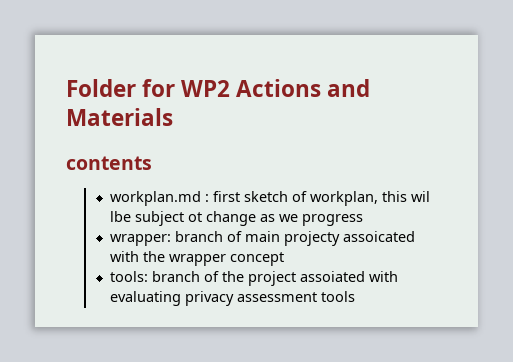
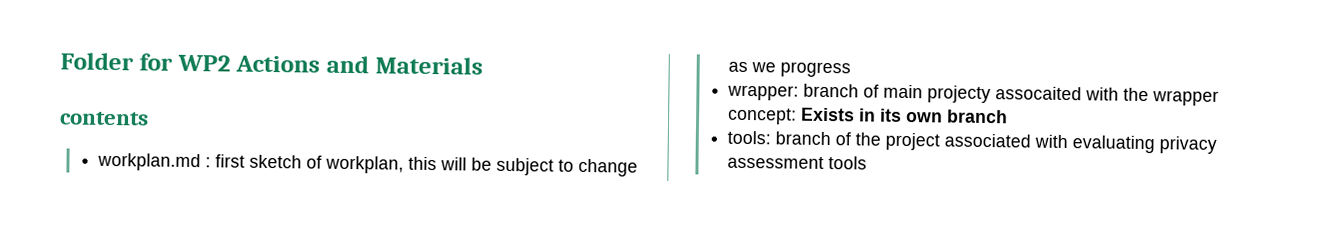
- workplan.md : first sketch of workplan, this wil lbe subject ot change as we progress
+ workplan.md : first sketch of workplan, this will be subject to change as we progress
- wrapper: branch of main projecty assoicated with the wrapper concept
+ wrapper: branch of main projecty assocaited with the wrapper concept: Exists in its own branch
- tools: branch of the project assoiated with evaluating privacy assessment tools
+ tools: branch of the project associated with evaluating privacy assessment tools

